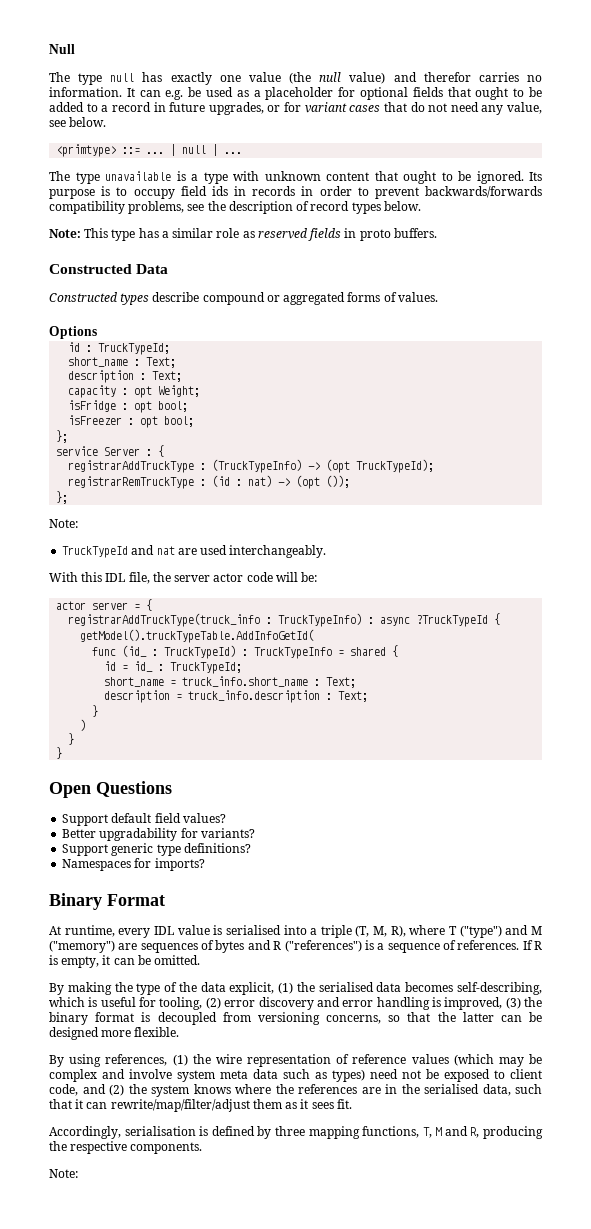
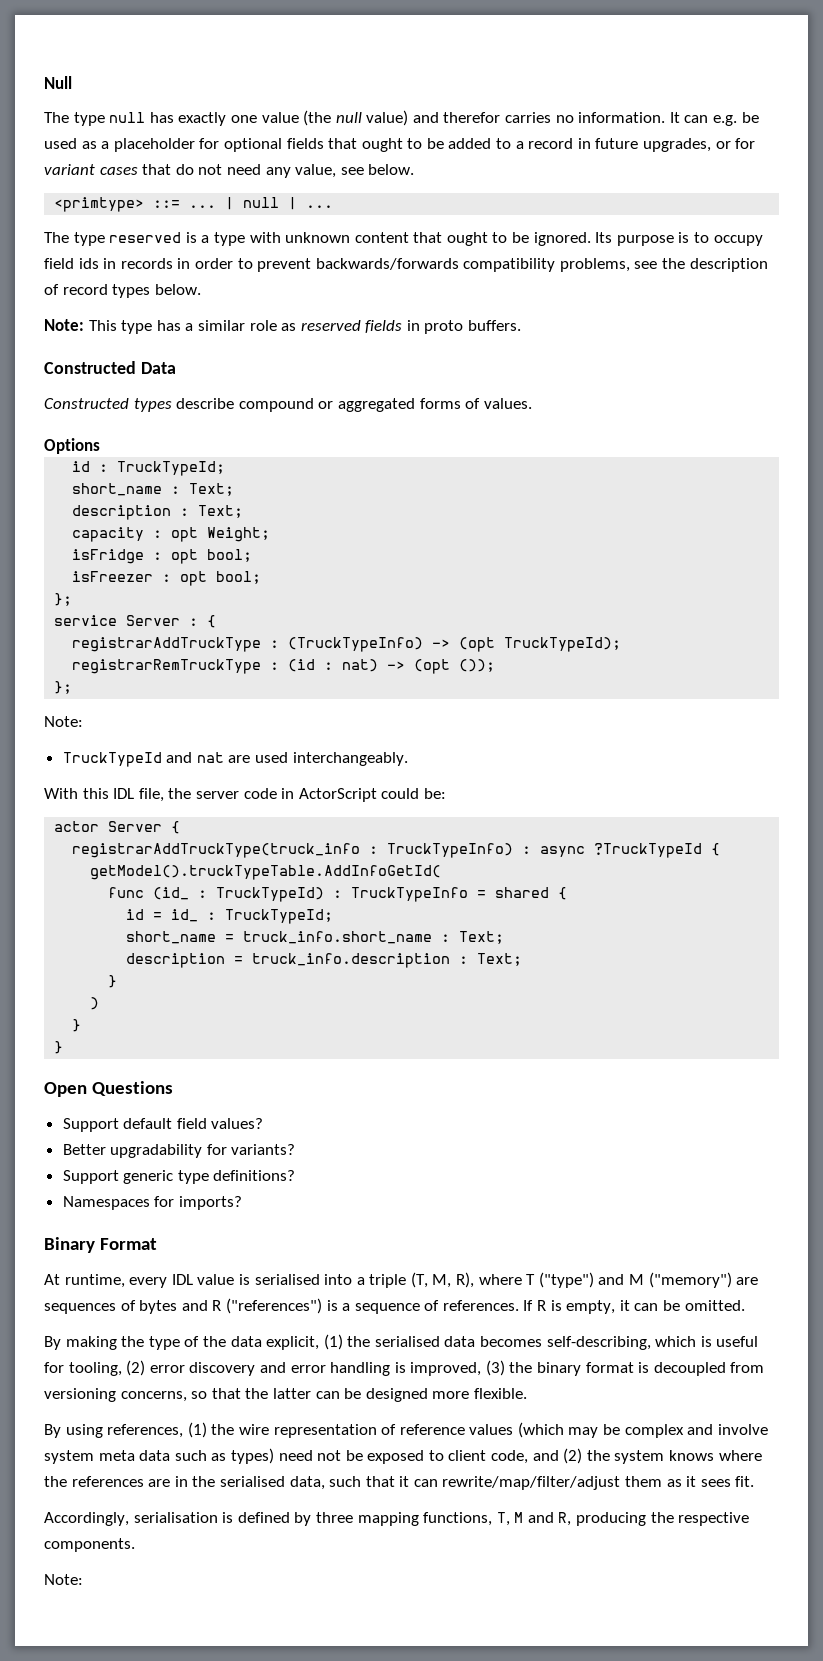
- The type unavailable is a type with unknown content that ought to be ignored.
+ The type reserved is a type with unknown content that ought to be ignored.
- With this IDL file, the server actor code will be:
+ With this IDL file, the server code in ActorScript could be:
- actor server = {
+ actor Server {

